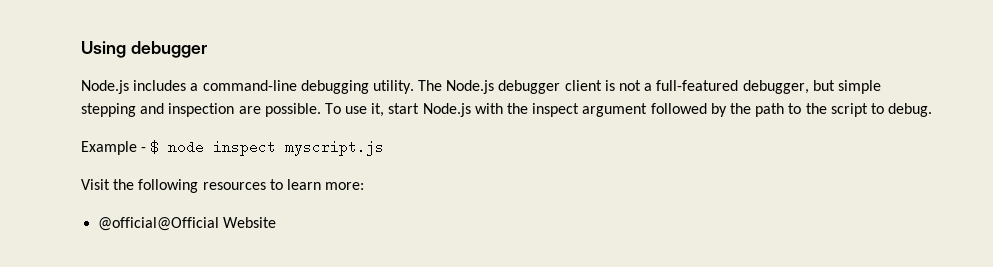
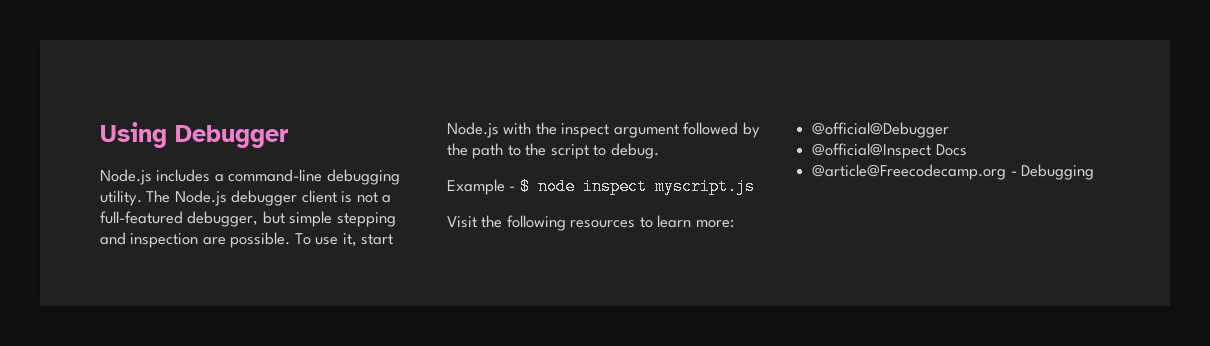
- Using debugger
+ Using Debugger
- @official@Official Website
+ @official@Debugger
+ @official@Inspect Docs
+ @article@Freecodecamp.org - Debugging

